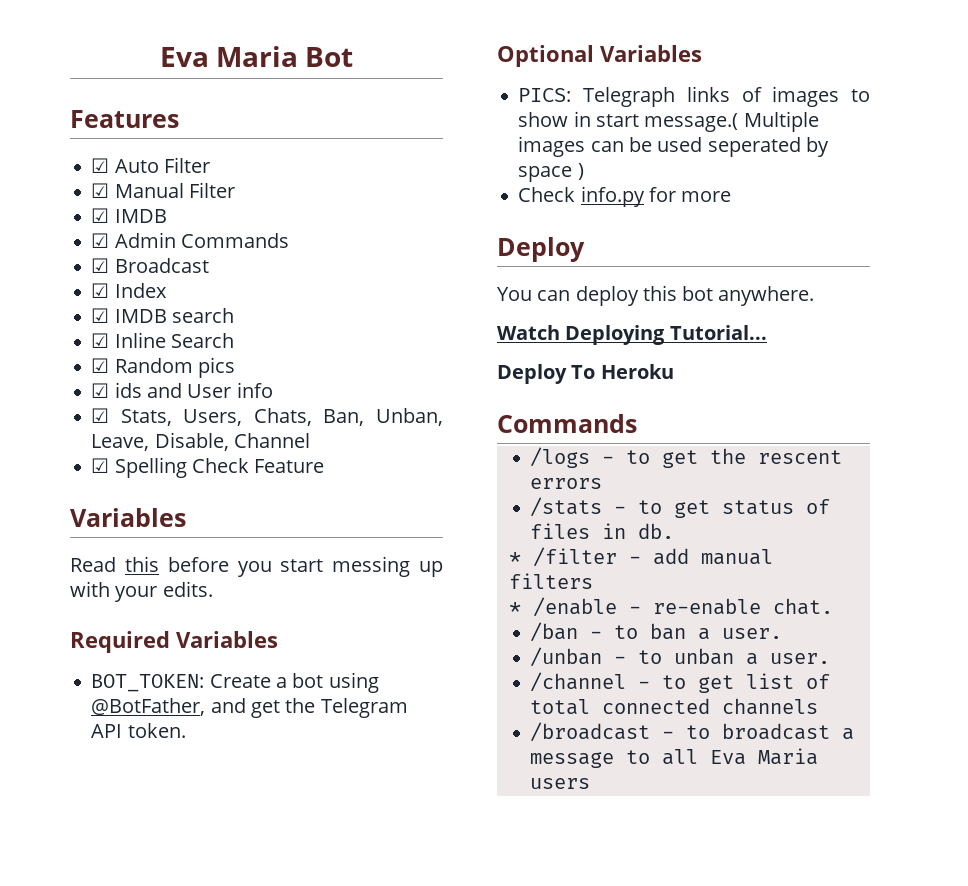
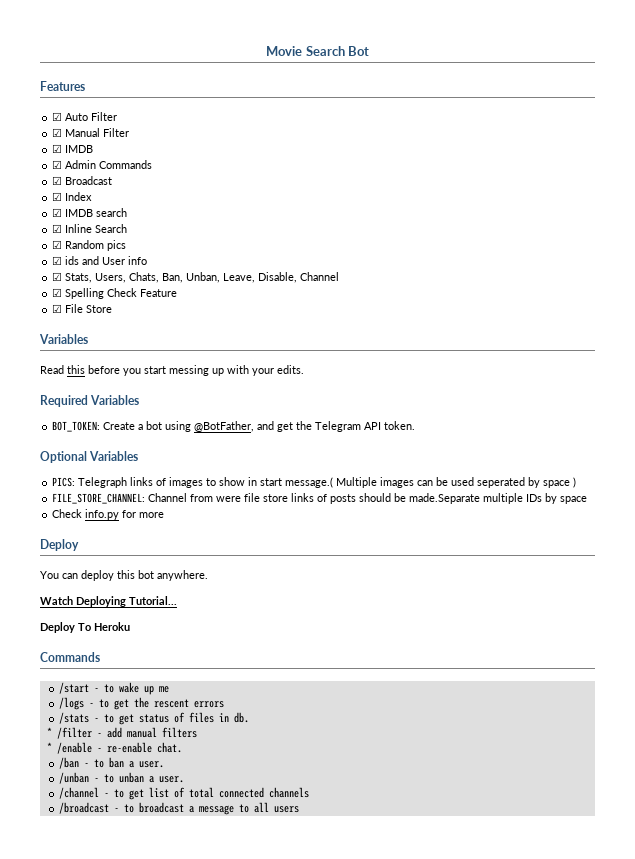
- Eva Maria Bot
+ Movie Search Bot
+ ☑ File Store
+ FILE_STORE_CHANNEL: Channel from were file store links of posts should be made.Separate multiple IDs by space
+ /start - to wake up me
- /broadcast - to broadcast a message to all Eva Maria users
+ /broadcast - to broadcast a message to all users

